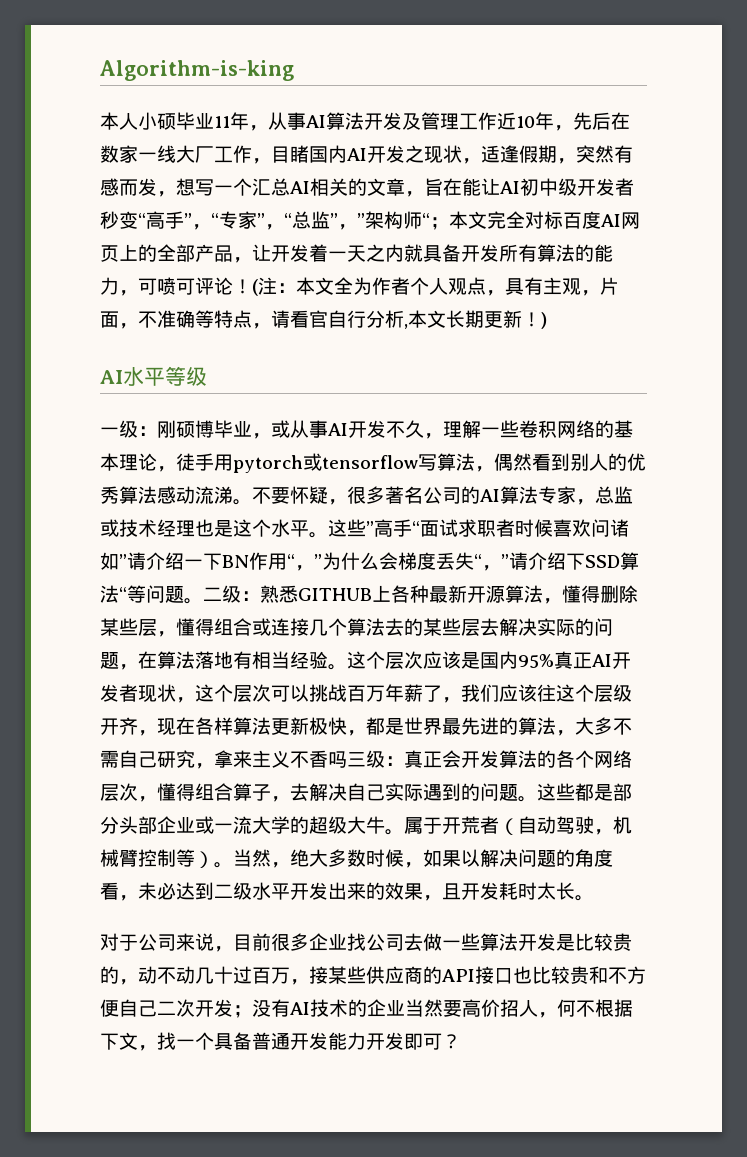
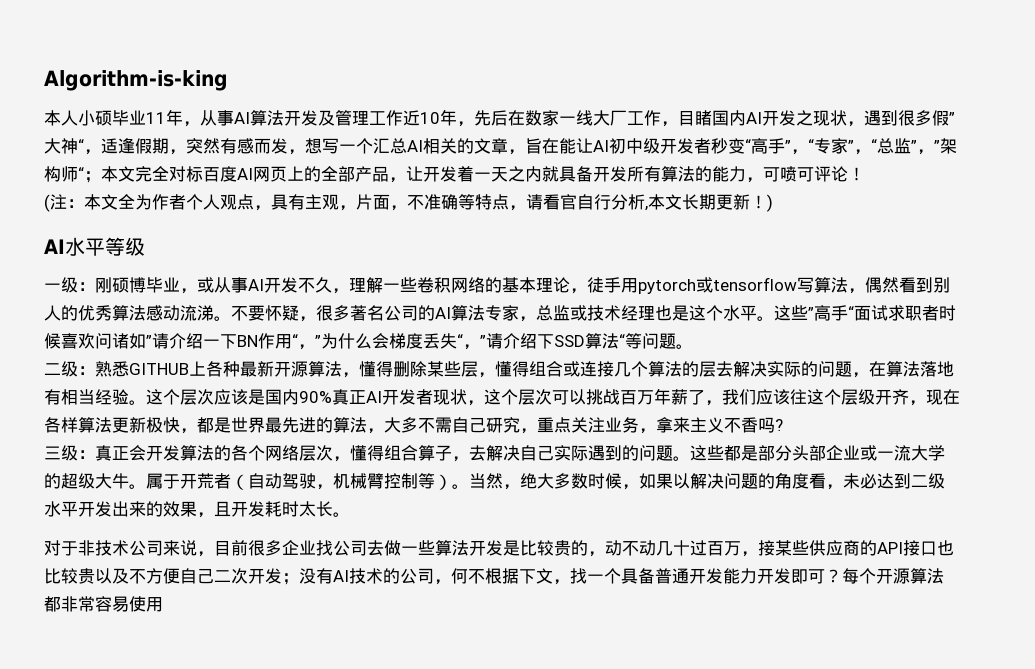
- 本人小硕毕业11年，从事AI算法开发及管理工作近10年，先后在数家一线大厂工作，目睹国内AI开发之现状，适逢假期，突然有感而发，想写一个汇总AI相关的文章，旨在能让AI初中级开发者秒变“高手”，“专家”，“总监”，”架构师“；
+ 本人小硕毕业11年，从事AI算法开发及管理工作近10年，先后在数家一线大厂工作，目睹国内AI开发之现状，遇到很多假”大神“，适逢假期，突然有感而发，想写一个汇总AI相关的文章，旨在能让AI初中级开发者秒变“高手”，“专家”，“总监”，”架构师“；
- 本文完全对标百度AI网页上的全部产品，让开发着一天之内就具备开发所有算法的能力，可喷可评论！(注：
+ 本文完全对标百度AI网页上的全部产品，让开发着一天之内就具备开发所有算法的能力，可喷可评论！
+ (注：
- 这些”高手“面试求职者时候喜欢问诸如”请介绍一下BN作用“，”为什么会梯度丢失“，”请介绍下SSD算法“等问题。二级：熟悉GITHUB上各种最新开源算法，懂得删除某些层，懂得组合或连接几个算法去的某些层去解决实际的问题，在算法落地有相当经验。
+ 这些”高手“面试求职者时候喜欢问诸如”请介绍一下BN作用“，”为什么会梯度丢失“，”请介绍下SSD算法“等问题。
+ 二级：熟悉GITHUB上各种最新开源算法，懂得删除某些层，懂得组合或连接几个算法的层去解决实际的问题，在算法落地有相当经验。
- 这个层次应该是国内95%真正AI开发者现状，这个层次可以挑战百万年薪了，我们应该往这个层级开齐，现在各样算法更新极快，都是世界最先进的算法，大多不需自己研究，拿来主义不香吗三级：
+ 这个层次应该是国内90%真正AI开发者现状，这个层次可以挑战百万年薪了，我们应该往这个层级开齐，现在各样算法更新极快，都是世界最先进的算法，大多不需自己研究，重点关注业务，拿来主义不香吗?
+ 三级：
- 对于公司来说，目前很多企业找公司去做一些算法开发是比较贵的，动不动几十过百万，接某些供应商的API接口也比较贵和不方便自己二次开发；没有AI技术的企业当然要高价招人，何不根据下文，找一个具备普通开发能力开发即可？
+ 对于非技术公司来说，目前很多企业找公司去做一些算法开发是比较贵的，动不动几十过百万，接某些供应商的API接口也比较贵以及不方便自己二次开发；没有AI技术的公司，何不根据下文，找一个具备普通开发能力开发即可？
+ 每个开源算法都非常容易使用

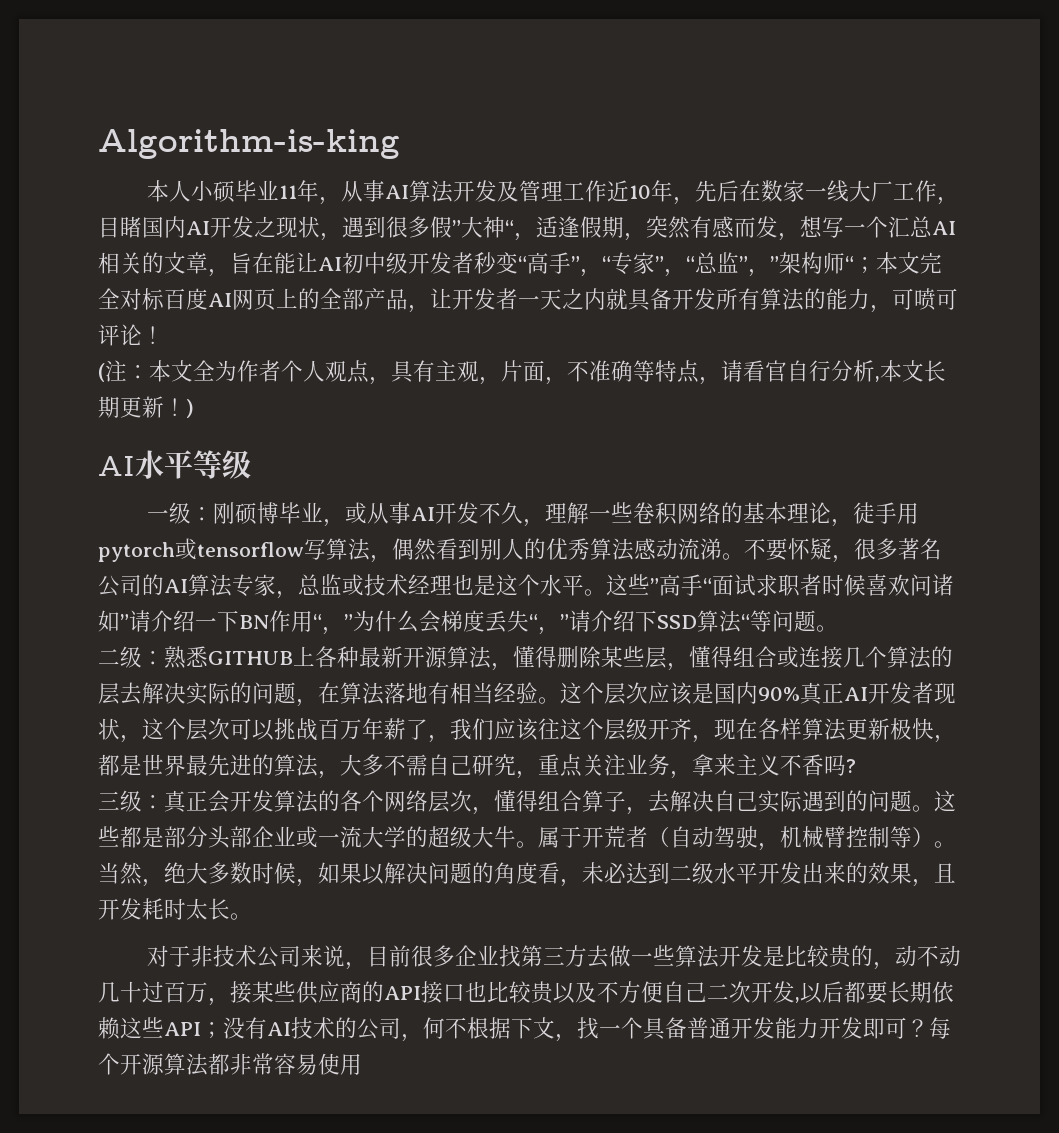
- 本文完全对标百度AI网页上的全部产品，让开发着一天之内就具备开发所有算法的能力，可喷可评论！
+ 本文完全对标百度AI网页上的全部产品，让开发者一天之内就具备开发所有算法的能力，可喷可评论！
- 对于非技术公司来说，目前很多企业找公司去做一些算法开发是比较贵的，动不动几十过百万，接某些供应商的API接口也比较贵以及不方便自己二次开发；没有AI技术的公司，何不根据下文，找一个具备普通开发能力开发即可？
+ 对于非技术公司来说，目前很多企业找第三方去做一些算法开发是比较贵的，动不动几十过百万，接某些供应商的API接口也比较贵以及不方便自己二次开发,以后都要长期依赖这些API；没有AI技术的公司，何不根据下文，找一个具备普通开发能力开发即可？

